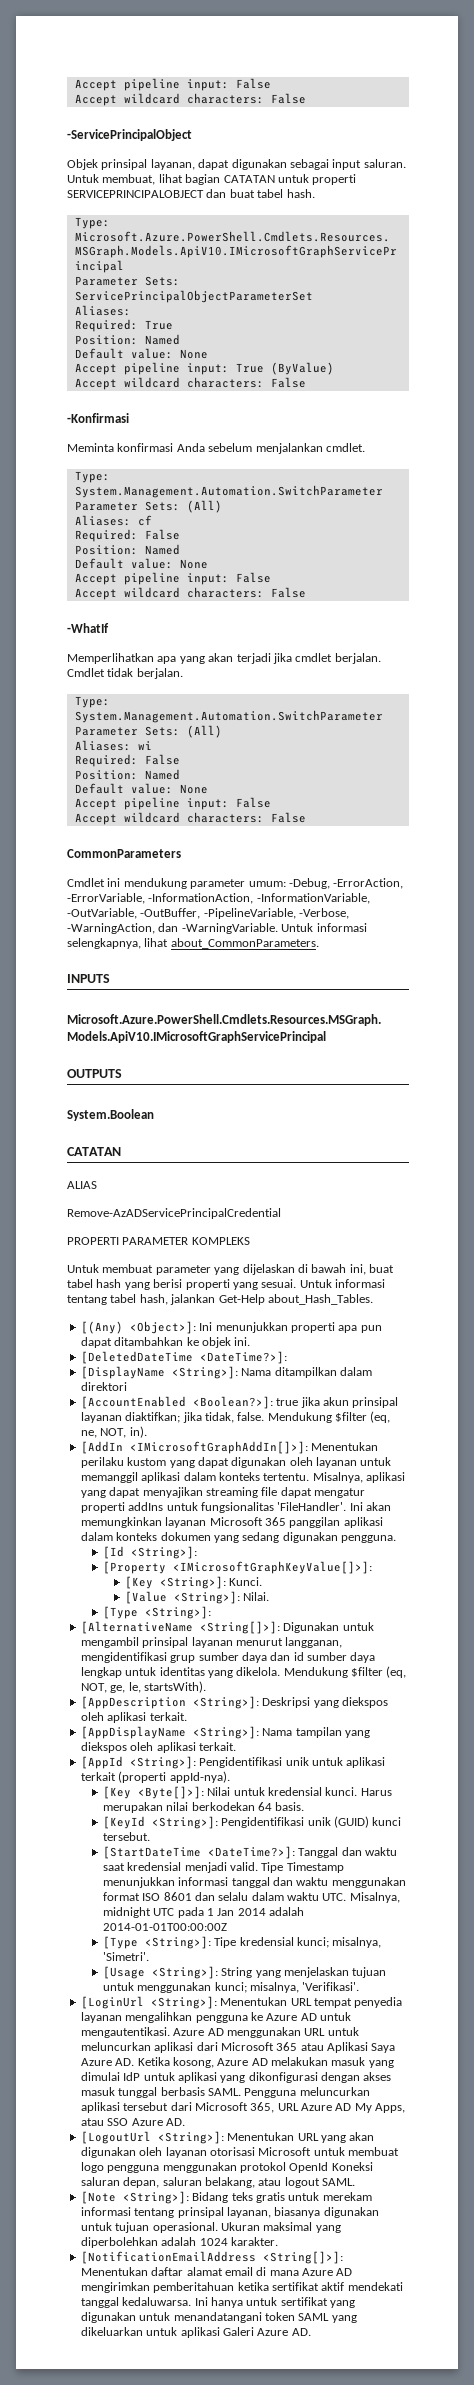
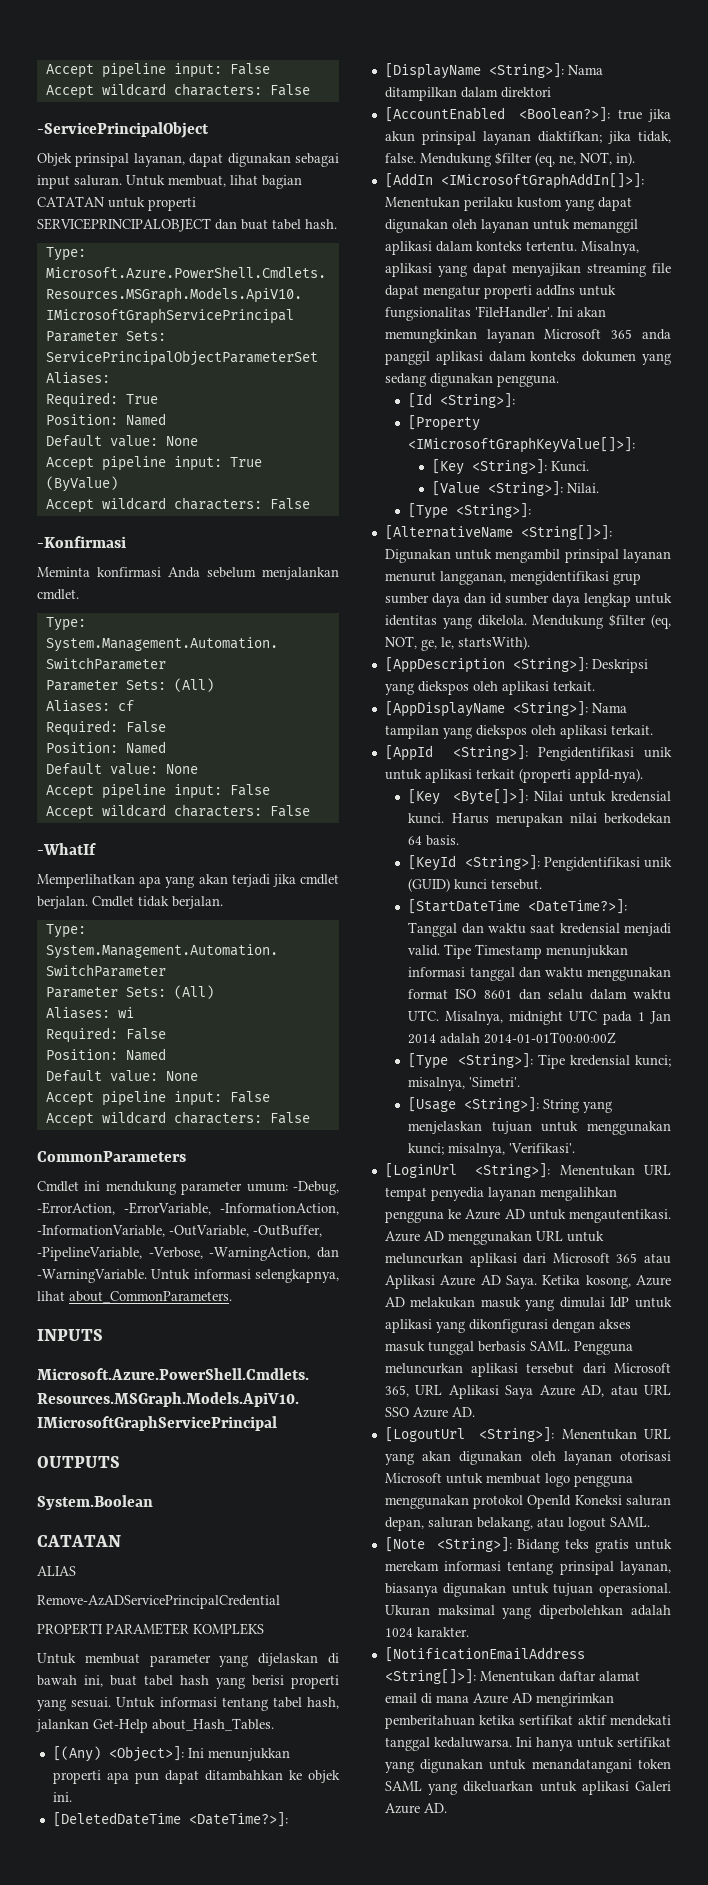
- Ini akan memungkinkan layanan Microsoft 365 panggilan aplikasi dalam konteks dokumen yang sedang digunakan pengguna.
+ Ini akan memungkinkan layanan Microsoft 365 anda panggil aplikasi dalam konteks dokumen yang sedang digunakan pengguna.
- Azure AD menggunakan URL untuk meluncurkan aplikasi dari Microsoft 365 atau Aplikasi Saya Azure AD. Ketika kosong, Azure AD melakukan masuk yang dimulai IdP untuk aplikasi yang dikonfigurasi dengan akses masuk tunggal berbasis SAML.
+ Azure AD menggunakan URL untuk meluncurkan aplikasi dari Microsoft 365 atau Aplikasi Azure AD Saya. Ketika kosong, Azure AD melakukan masuk yang dimulai IdP untuk aplikasi yang dikonfigurasi dengan akses masuk tunggal berbasis SAML.
- Pengguna meluncurkan aplikasi tersebut dari Microsoft 365, URL Azure AD My Apps, atau SSO Azure AD.
+ Pengguna meluncurkan aplikasi tersebut dari Microsoft 365, URL Aplikasi Saya Azure AD, atau URL SSO Azure AD.

